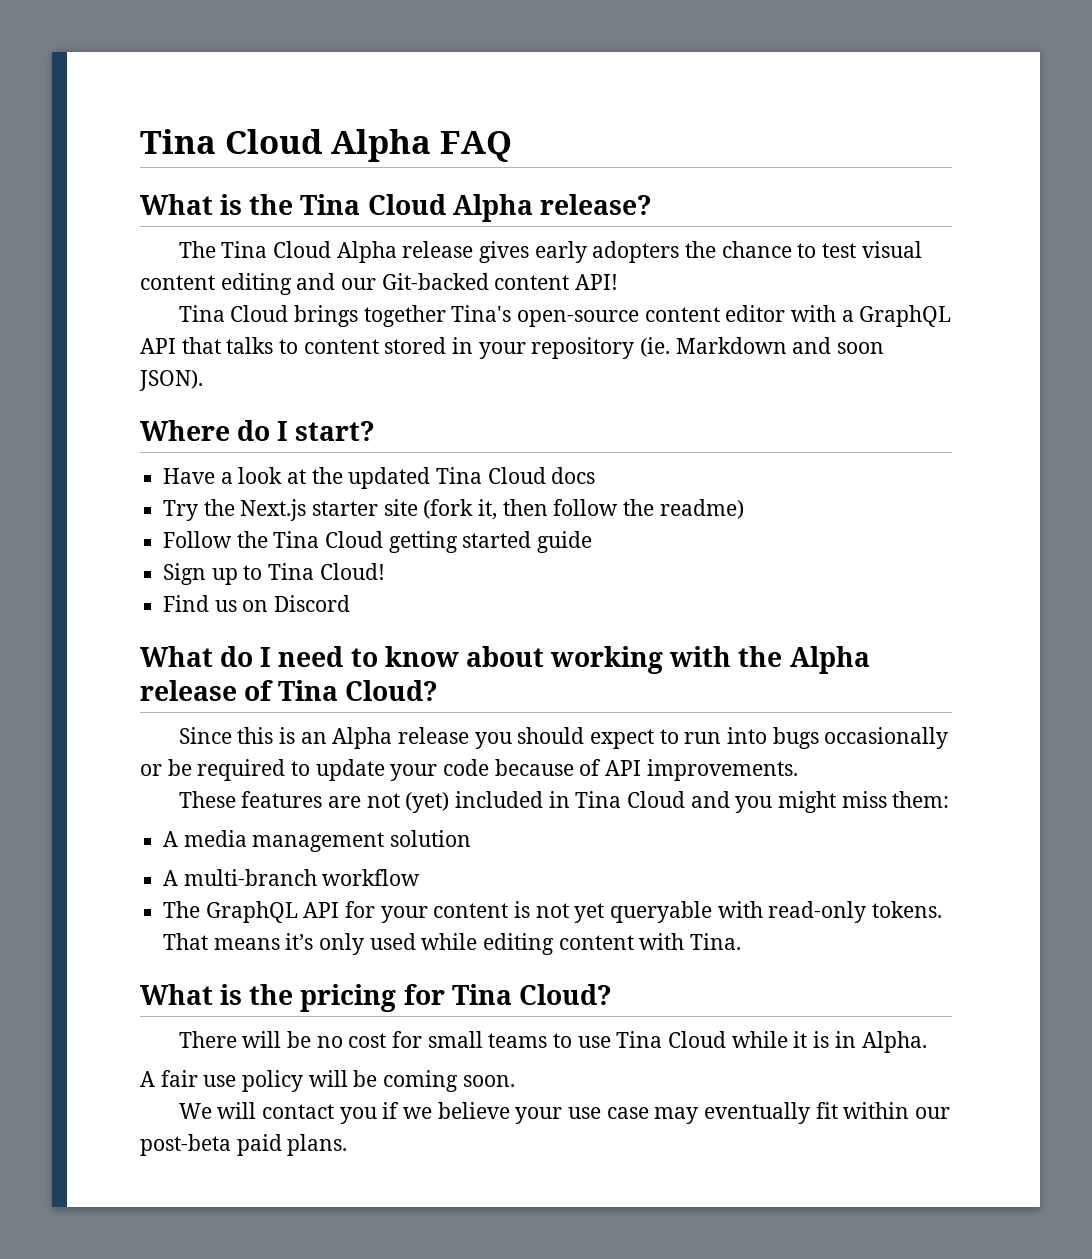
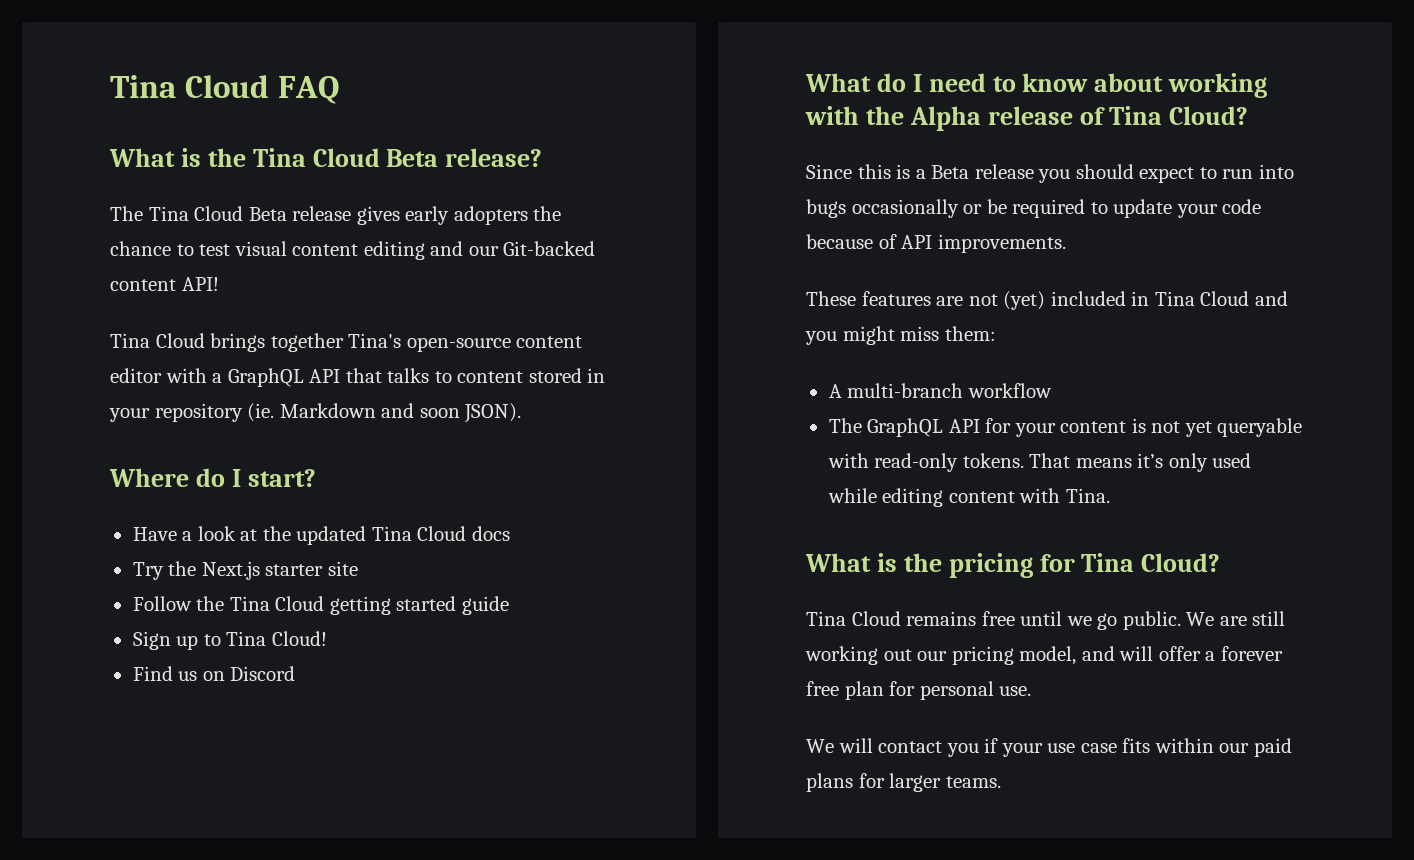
- Tina Cloud Alpha FAQ
+ Tina Cloud FAQ
- What is the Tina Cloud Alpha release?
+ What is the Tina Cloud Beta release?
- The Tina Cloud Alpha release gives early adopters the chance to test visual content editing and our Git-backed content API!
+ The Tina Cloud Beta release gives early adopters the chance to test visual content editing and our Git-backed content API!
- Try the Next.js starter site (fork it, then follow the readme)
+ Try the Next.js starter site
- Since this is an Alpha release you should expect to run into bugs occasionally or be required to update your code because of API improvements.
+ Since this is a Beta release you should expect to run into bugs occasionally or be required to update your code because of API improvements.
- A media management solution
- There will be no cost for small teams to use Tina Cloud while it is in Alpha.
- A fair use policy will be coming soon.
+ Tina Cloud remains free until we go public. We are still working out our pricing model, and will offer a forever free plan for personal use.
- We will contact you if we believe your use case may eventually fit within our post-beta paid plans.
+ We will contact you if your use case fits within our paid plans for larger teams.

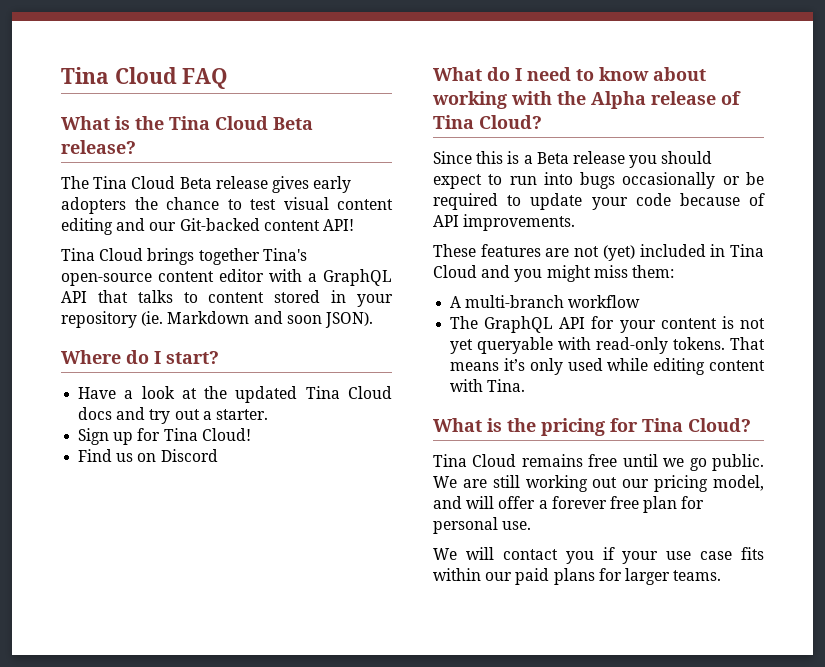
- Have a look at the updated Tina Cloud docs
- Try the Next.js starter site
- Follow the Tina Cloud getting started guide
+ Have a look at the updated Tina Cloud docs and try out a starter.
- Sign up to Tina Cloud!
+ Sign up for Tina Cloud!

